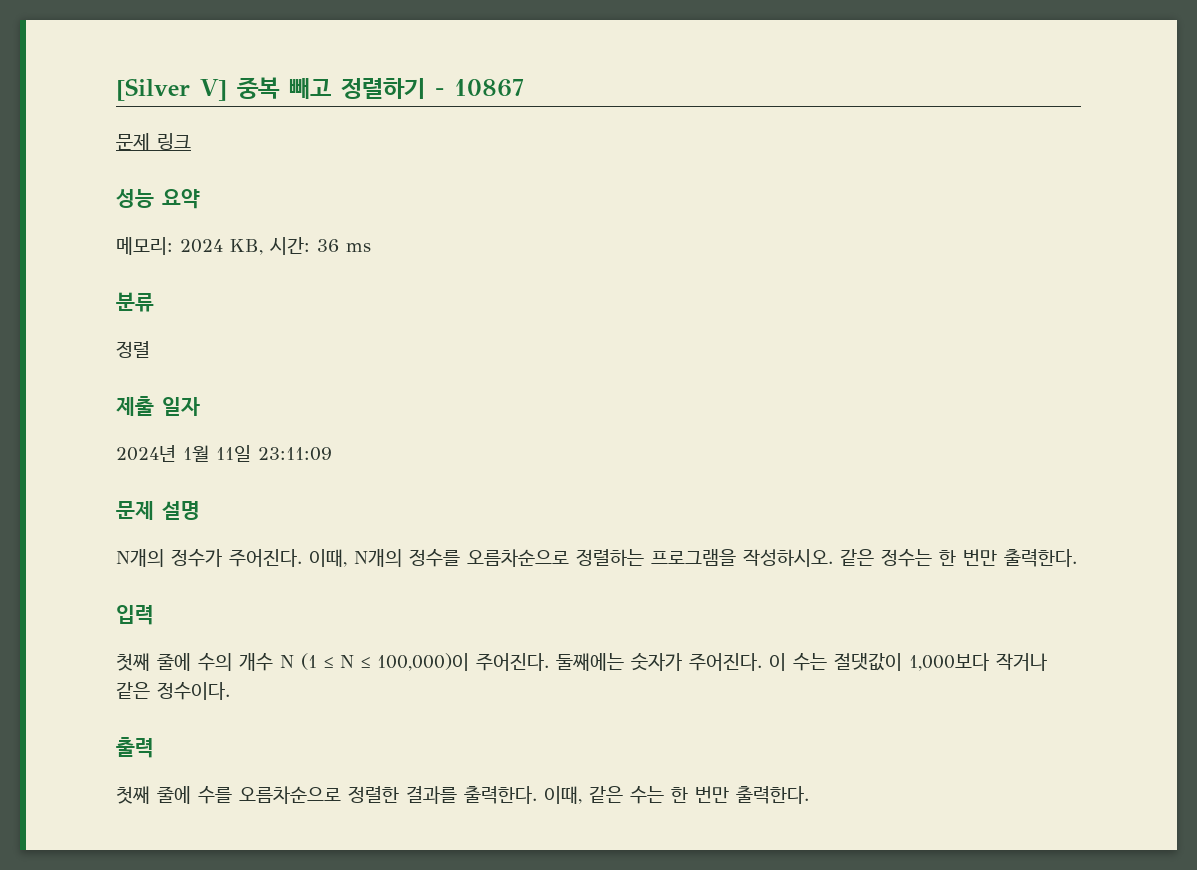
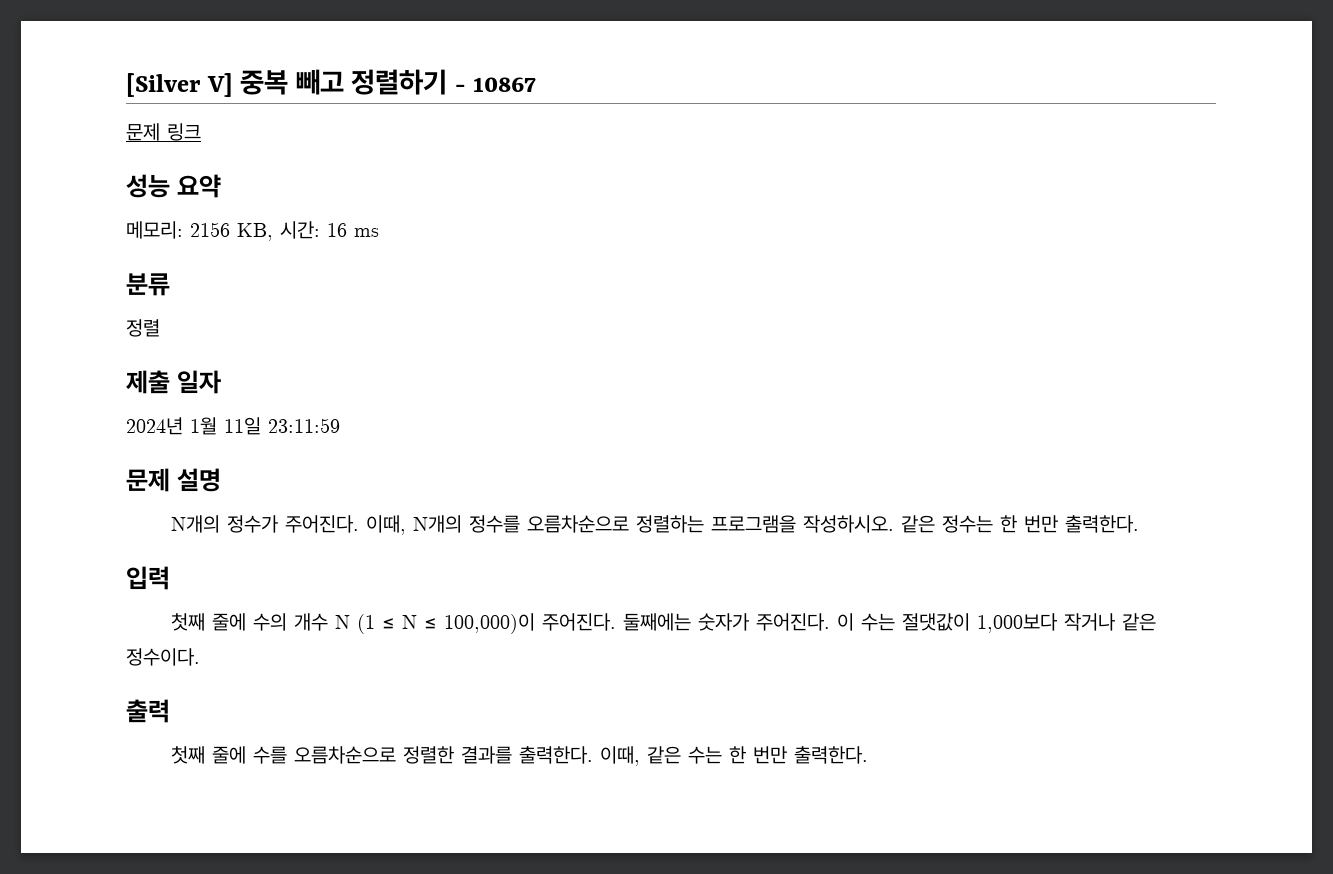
- 메모리: 2024 KB, 시간: 36 ms
+ 메모리: 2156 KB, 시간: 16 ms
- 2024년 1월 11일 23:11:09
+ 2024년 1월 11일 23:11:59

